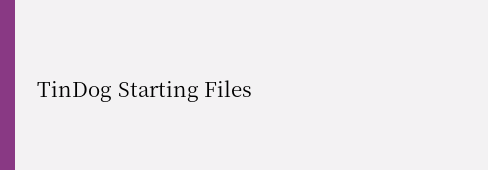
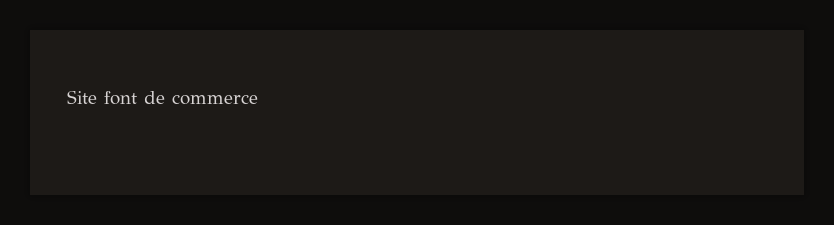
- TinDog Starting Files
+ Site font de commerce

